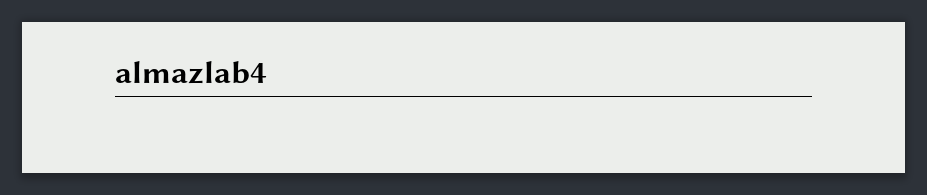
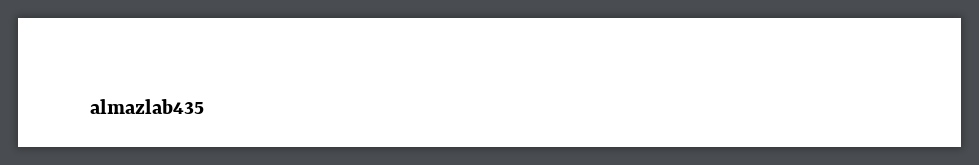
- almazlab4
+ almazlab435

